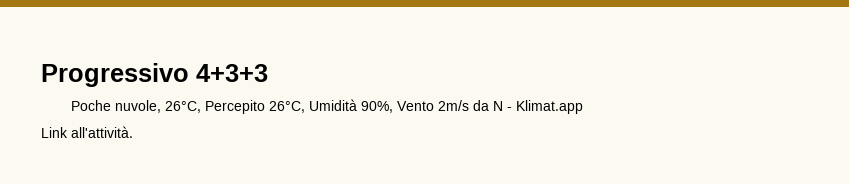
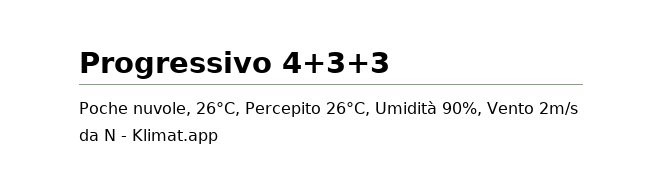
- Link all'attività.

